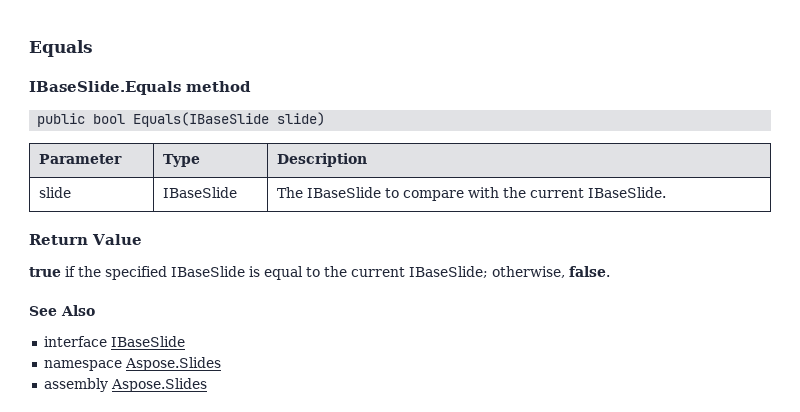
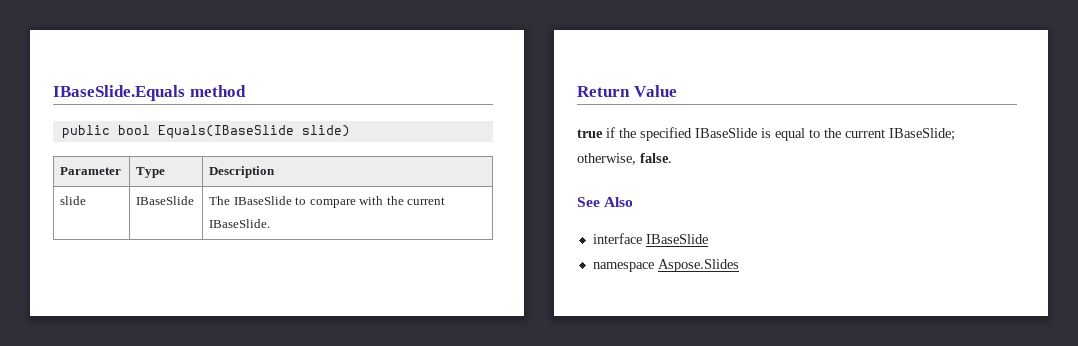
- Equals
- assembly Aspose.Slides

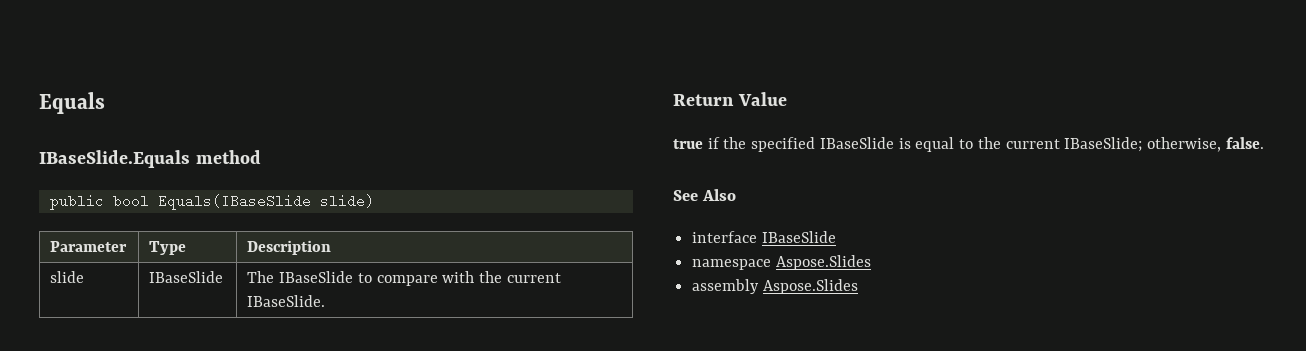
+ Equals
+ assembly Aspose.Slides

